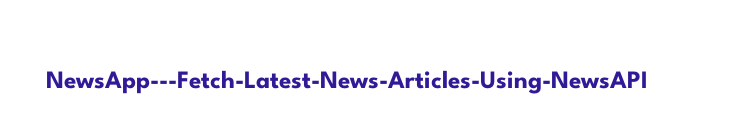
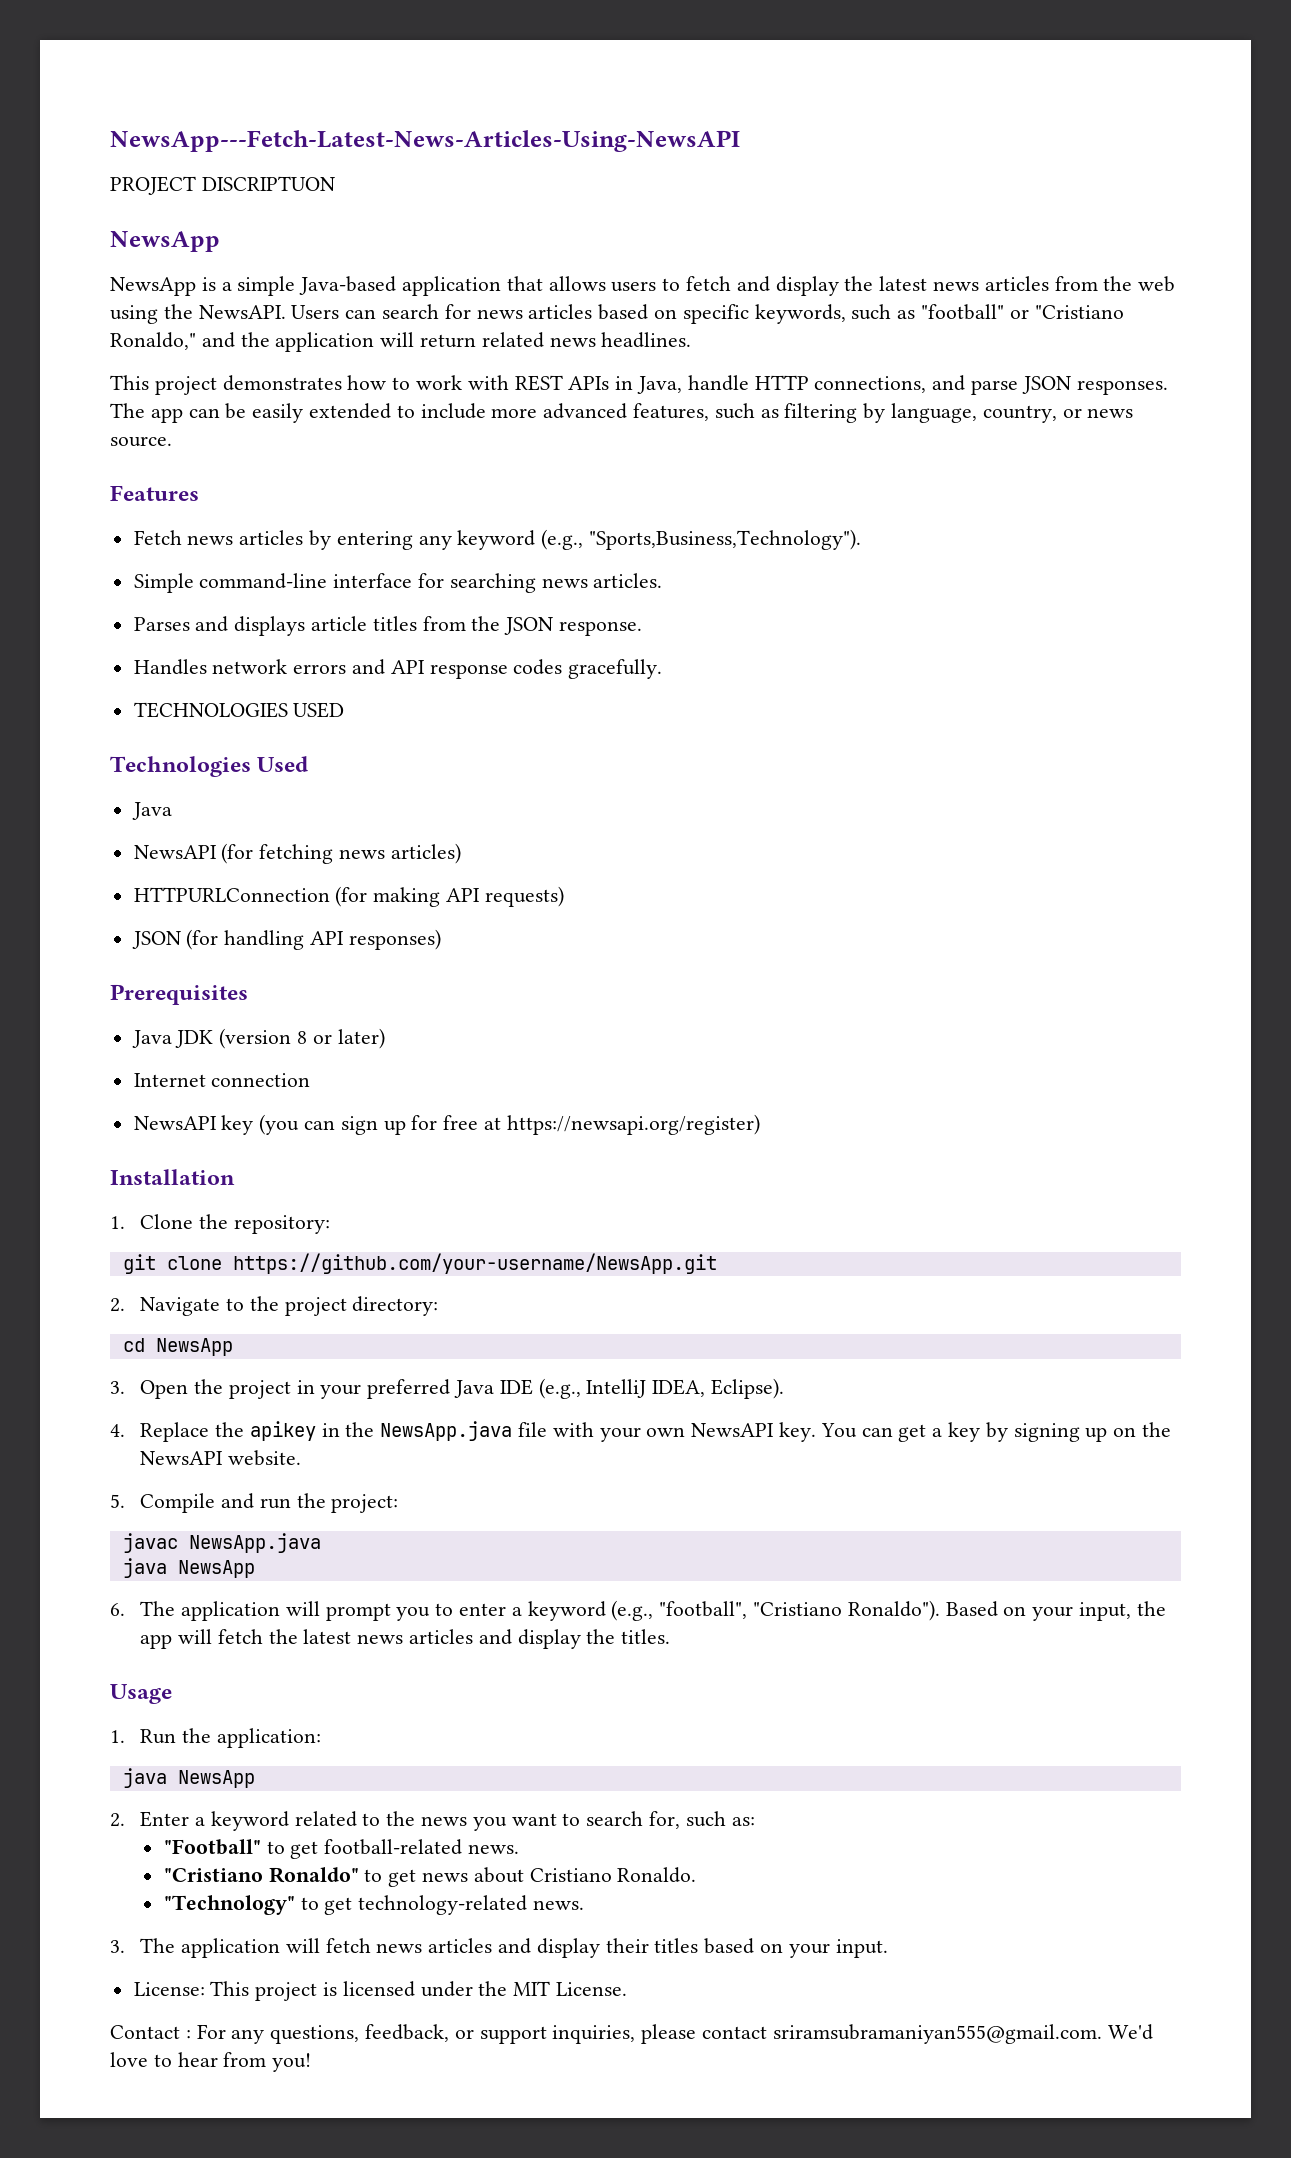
+ PROJECT DISCRIPTUON
+ NewsApp
+ NewsApp is a simple Java-based application that allows users to fetch and display the latest news articles from the web using the NewsAPI. Users can search for news articles based on specific keywords, such as "football" or "Cristiano Ronaldo," and the application will return related news headlines.
+ This project demonstrates how to work with REST APIs in Java, handle HTTP connections, and parse JSON responses. The app can be easily extended to include more advanced features, such as filtering by language, country, or news source.
+ Features
+ Fetch news articles by entering any keyword (e.g., "Sports,Business,Technology").
+ Simple command-line interface for searching news articles.
+ Parses and displays article titles from the JSON response.
+ Handles network errors and API response codes gracefully.
+ TECHNOLOGIES USED
+ Technologies Used
+ Java
+ NewsAPI (for fetching news articles)
+ HTTPURLConnection (for making API requests)
+ JSON (for handling API responses)
+ Prerequisites
+ Java JDK (version 8 or later)
+ Internet connection
+ NewsAPI key (you can sign up for free at https://newsapi.org/register)
+ Installation
+ 1. Clone the repository:
+ git clone https://github.com/your-username/NewsApp.git
+ 2. Navigate to the project directory:
+ cd NewsApp
+ 3. Open the project in your preferred Java IDE (e.g., IntelliJ IDEA, Eclipse).
+ 4. Replace the apikey in the NewsApp.java file with your own NewsAPI key. You can get a key by signing up on the NewsAPI website.
+ 5. Compile and run the project:
+ javac NewsApp.java
+ java NewsApp
+ 6. The application will prompt you to enter a keyword (e.g., "football", "Cristiano Ronaldo"). Based on your input, the app will fetch the latest news articles and display the titles.
+ Usage
+ 1. Run the application:
+ java NewsApp
+ 2. Enter a keyword related to the news you want to search for, such as:
+ "Football" to get football-related news.
+ "Cristiano Ronaldo" to get news about Cristiano Ronaldo.
+ "Technology" to get technology-related news.
+ 3. The application will fetch news articles and display their titles based on your input.
+ License: This project is licensed under the MIT License.
+ Contact : For any questions, feedback, or support inquiries, please contact sriramsubramaniyan555@gmail.com. We'd love to hear from you!

